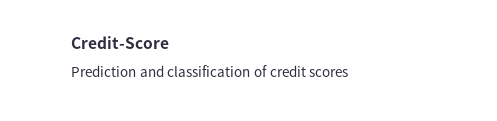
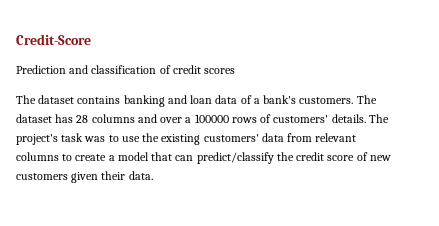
+ The dataset contains banking and loan data of a bank's customers. The dataset has 28 columns and over a 100000 rows of customers' details. The project's task was to use the existing customers' data from relevant columns to create a model that can predict/classify the credit score of new customers given their data.

